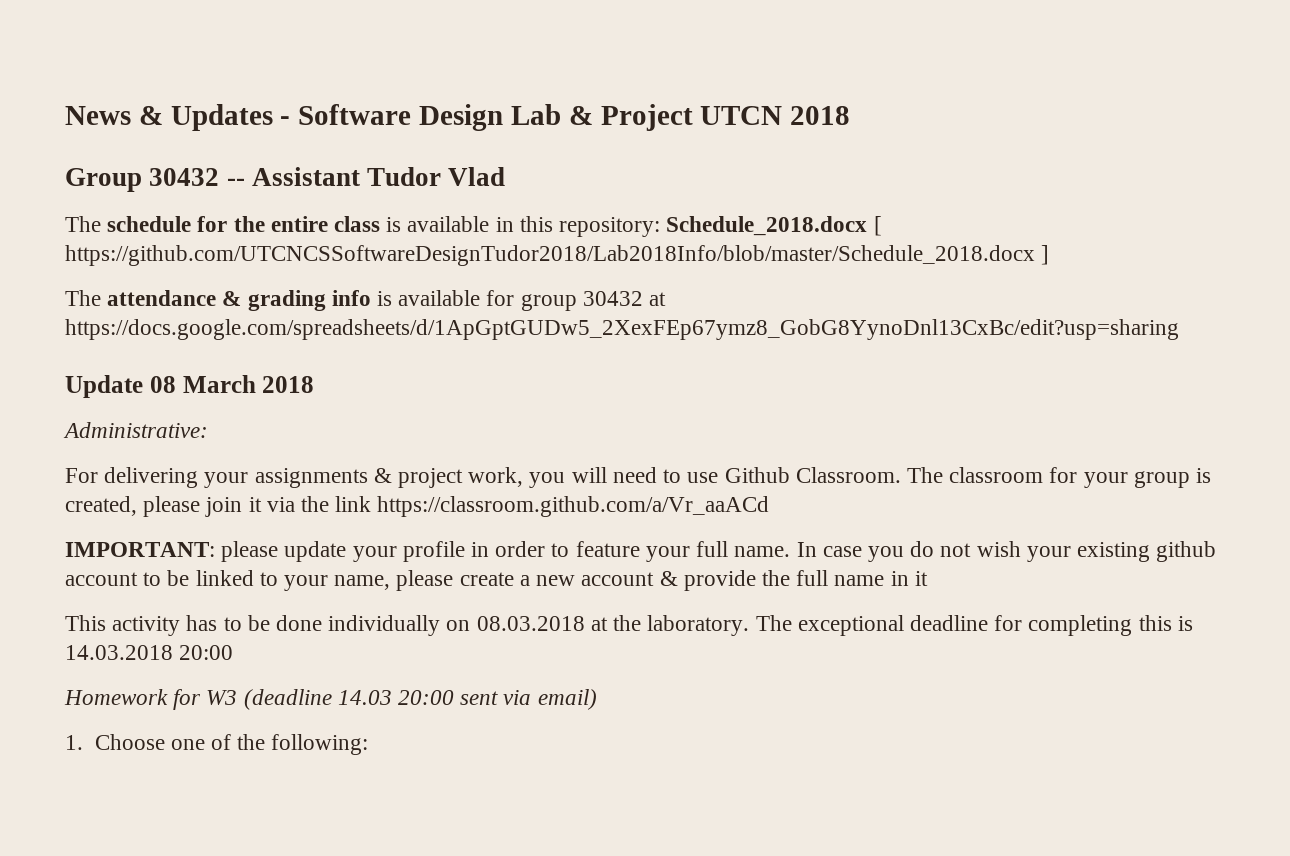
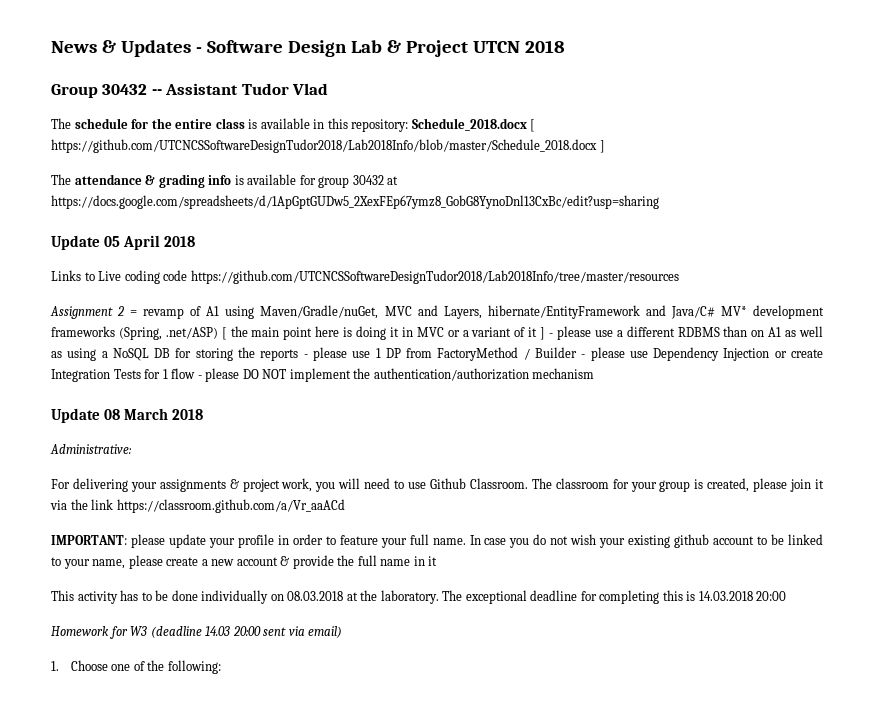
+ Update 05 April 2018
+ Links to Live coding code https://github.com/UTCNCSSoftwareDesignTudor2018/Lab2018Info/tree/master/resources
+ Assignment 2 = revamp of A1 using Maven/Gradle/nuGet, MVC and Layers, hibernate/EntityFramework and Java/C# MV* development frameworks (Spring, .net/ASP) [ the main point here is doing it in MVC or a variant of it ] - please use a different RDBMS than on A1 as well as using a NoSQL DB for storing the reports - please use 1 DP from FactoryMethod / Builder - please use Dependency Injection or create Integration Tests for 1 flow - please DO NOT implement the authentication/authorization mechanism

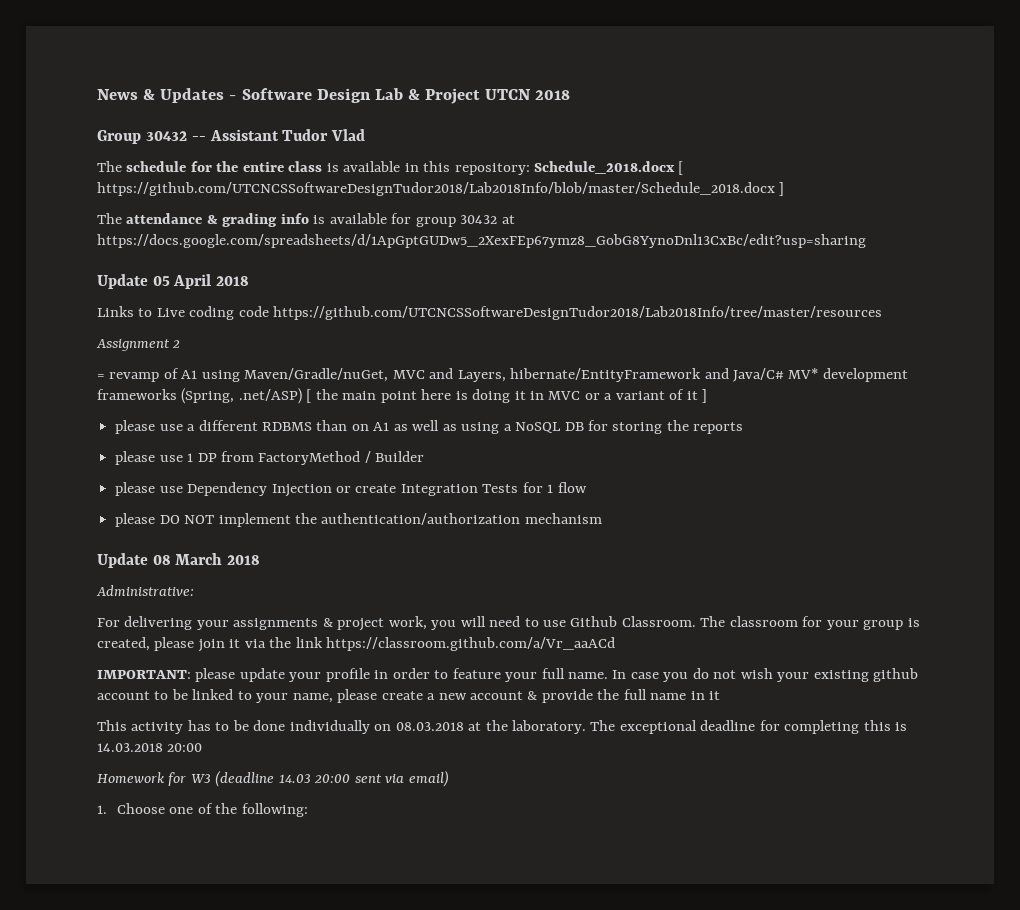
- Assignment 2 = revamp of A1 using Maven/Gradle/nuGet, MVC and Layers, hibernate/EntityFramework and Java/C# MV* development frameworks (Spring, .net/ASP) [ the main point here is doing it in MVC or a variant of it ] - please use a different RDBMS than on A1 as well as using a NoSQL DB for storing the reports - please use 1 DP from FactoryMethod / Builder - please use Dependency Injection or create Integration Tests for 1 flow - please DO NOT implement the authentication/authorization mechanism
+ Assignment 2
+ = revamp of A1 using Maven/Gradle/nuGet, MVC and Layers, hibernate/EntityFramework and Java/C# MV* development frameworks (Spring, .net/ASP) [ the main point here is doing it in MVC or a variant of it ]
+ please use a different RDBMS than on A1 as well as using a NoSQL DB for storing the reports
+ please use 1 DP from FactoryMethod / Builder
+ please use Dependency Injection or create Integration Tests for 1 flow
+ please DO NOT implement the authentication/authorization mechanism

